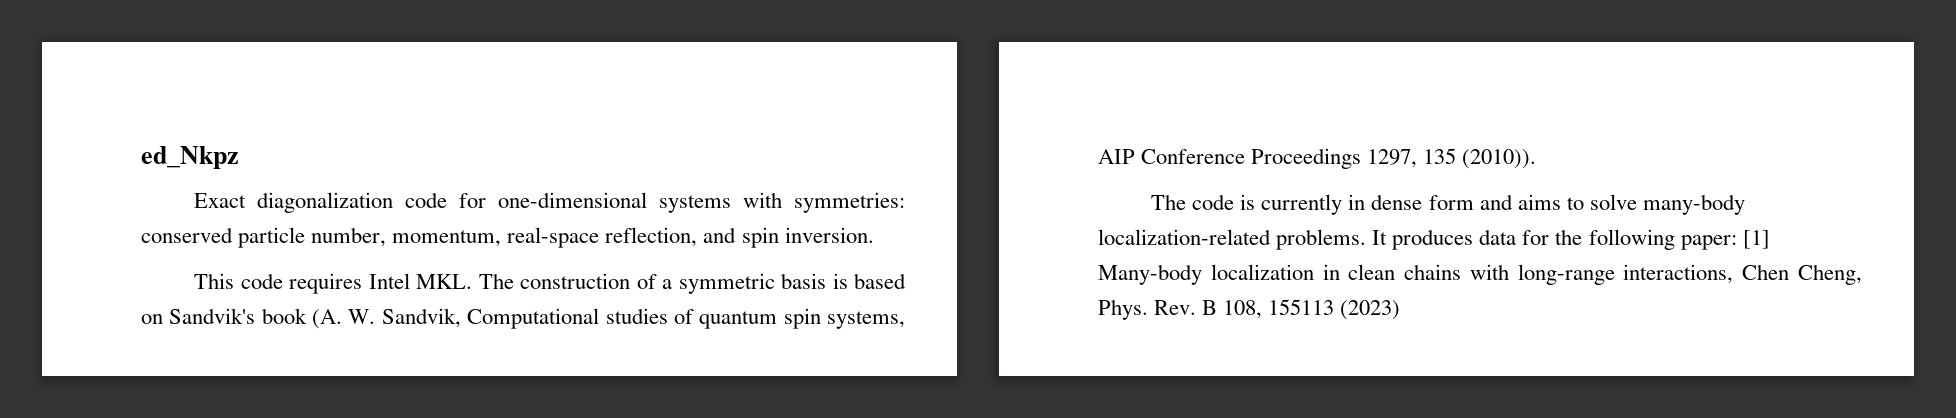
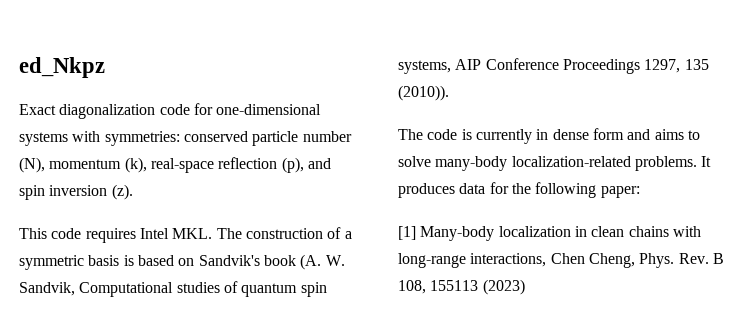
- Exact diagonalization code for one-dimensional systems with symmetries: conserved particle number, momentum, real-space reflection, and spin inversion.
+ Exact diagonalization code for one-dimensional systems with symmetries: conserved particle number (N), momentum (k), real-space reflection (p), and spin inversion (z).
- It produces data for the following paper: [1] Many-body localization in clean chains with long-range interactions, Chen Cheng, Phys.
+ It produces data for the following paper:
+ [1] Many-body localization in clean chains with long-range interactions, Chen Cheng, Phys.

